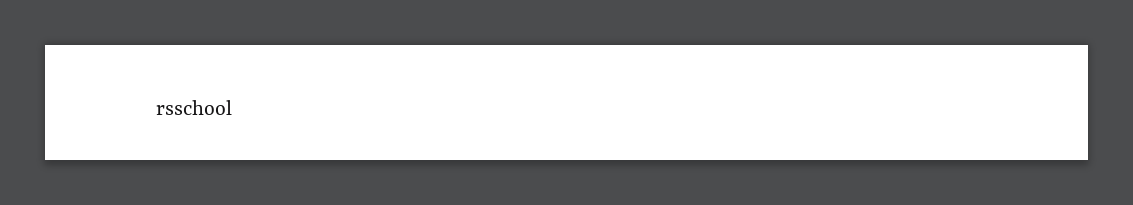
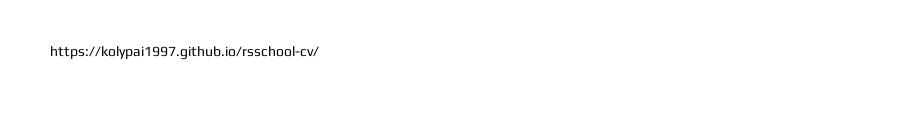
- rsschool
+ https://kolypai1997.github.io/rsschool-cv/

